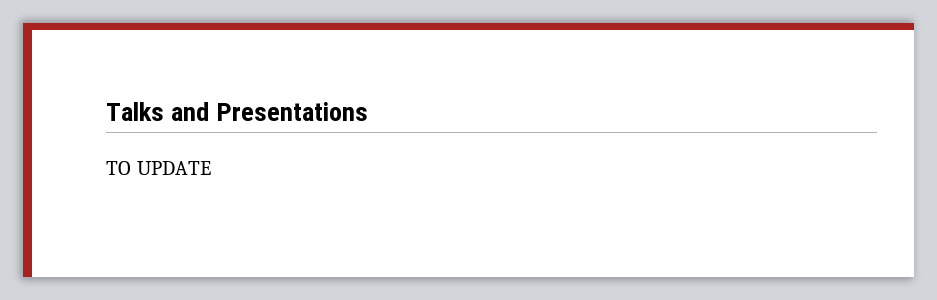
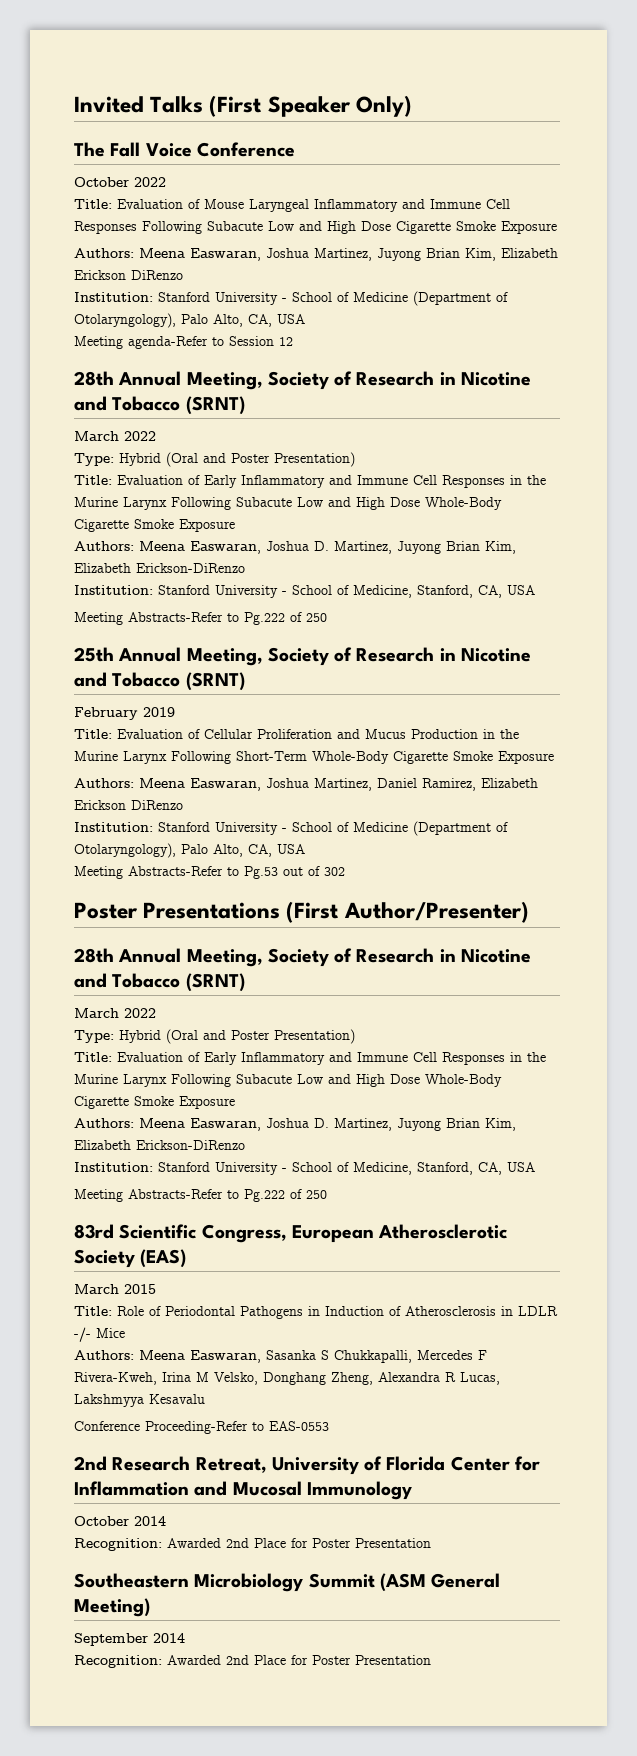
- Talks and Presentations
- TO UPDATE
+ Invited Talks (First Speaker Only)
+ The Fall Voice Conference
+ October 2022
+ Title: Evaluation of Mouse Laryngeal Inflammatory and Immune Cell Responses Following Subacute Low and High Dose Cigarette Smoke Exposure
+ Authors: Meena Easwaran, Joshua Martinez, Juyong Brian Kim, Elizabeth Erickson DiRenzo
+ Institution: Stanford University - School of Medicine (Department of Otolaryngology), Palo Alto, CA, USA
+ Meeting agenda-Refer to Session 12
+ 28th Annual Meeting, Society of Research in Nicotine and Tobacco (SRNT)
+ March 2022
+ Type: Hybrid (Oral and Poster Presentation)
+ Title: Evaluation of Early Inflammatory and Immune Cell Responses in the Murine Larynx Following Subacute Low and High Dose Whole-Body Cigarette Smoke Exposure
+ Authors: Meena Easwaran, Joshua D. Martinez, Juyong Brian Kim, Elizabeth Erickson-DiRenzo
+ Institution: Stanford University - School of Medicine, Stanford, CA, USA
+ Meeting Abstracts-Refer to Pg.222 of 250
+ 25th Annual Meeting, Society of Research in Nicotine and Tobacco (SRNT)
+ February 2019
+ Title: Evaluation of Cellular Proliferation and Mucus Production in the Murine Larynx Following Short-Term Whole-Body Cigarette Smoke Exposure
+ Authors: Meena Easwaran, Joshua Martinez, Daniel Ramirez, Elizabeth Erickson DiRenzo
+ Institution: Stanford University - School of Medicine (Department of Otolaryngology), Palo Alto, CA, USA
+ Meeting Abstracts-Refer to Pg.53 out of 302
+ Poster Presentations (First Author/Presenter)
+ 28th Annual Meeting, Society of Research in Nicotine and Tobacco (SRNT)
+ March 2022
+ Type: Hybrid (Oral and Poster Presentation)
+ Title: Evaluation of Early Inflammatory and Immune Cell Responses in the Murine Larynx Following Subacute Low and High Dose Whole-Body Cigarette Smoke Exposure
+ Authors: Meena Easwaran, Joshua D. Martinez, Juyong Brian Kim, Elizabeth Erickson-DiRenzo
+ Institution: Stanford University - School of Medicine, Stanford, CA, USA
+ Meeting Abstracts-Refer to Pg.222 of 250
+ 83rd Scientific Congress, European Atherosclerotic Society (EAS)
+ March 2015
+ Title: Role of Periodontal Pathogens in Induction of Atherosclerosis in LDLR -/- Mice
+ Authors: Meena Easwaran, Sasanka S Chukkapalli, Mercedes F Rivera-Kweh, Irina M Velsko, Donghang Zheng, Alexandra R Lucas, Lakshmyya Kesavalu
+ Conference Proceeding-Refer to EAS-0553
+ 2nd Research Retreat, University of Florida Center for Inflammation and Mucosal Immunology
+ October 2014
+ Recognition: Awarded 2nd Place for Poster Presentation
+ Southeastern Microbiology Summit (ASM General Meeting)
+ September 2014
+ Recognition: Awarded 2nd Place for Poster Presentation

